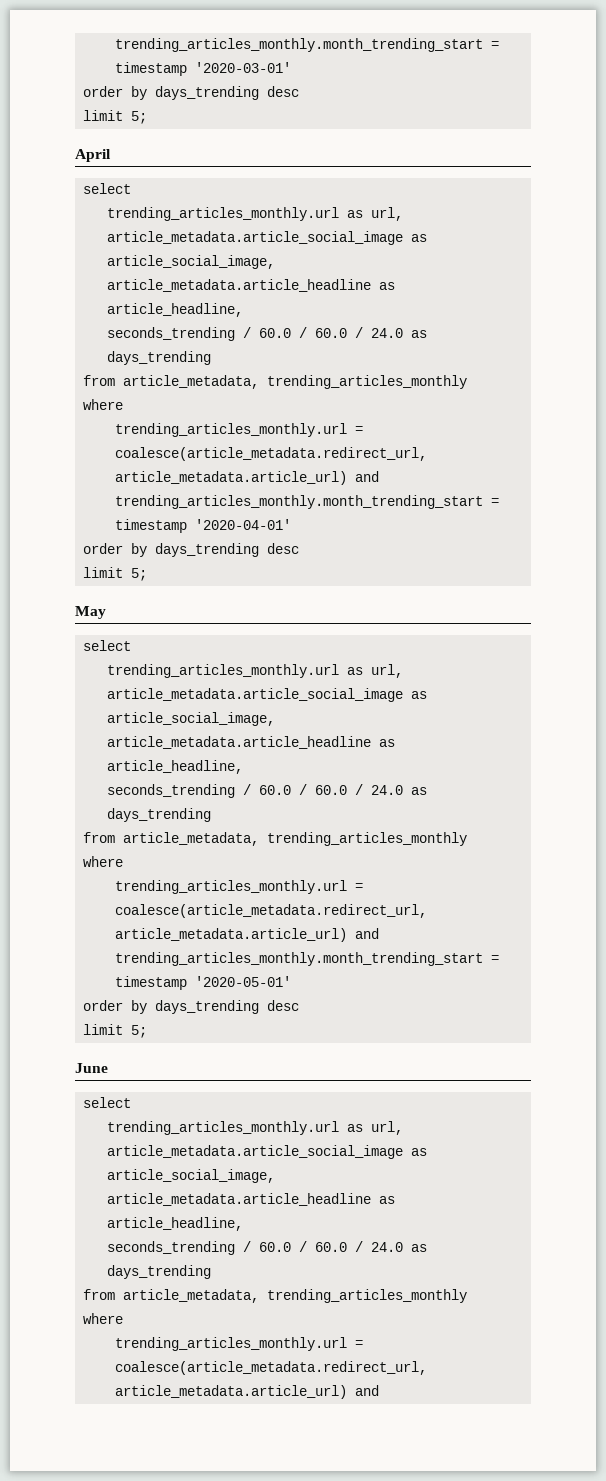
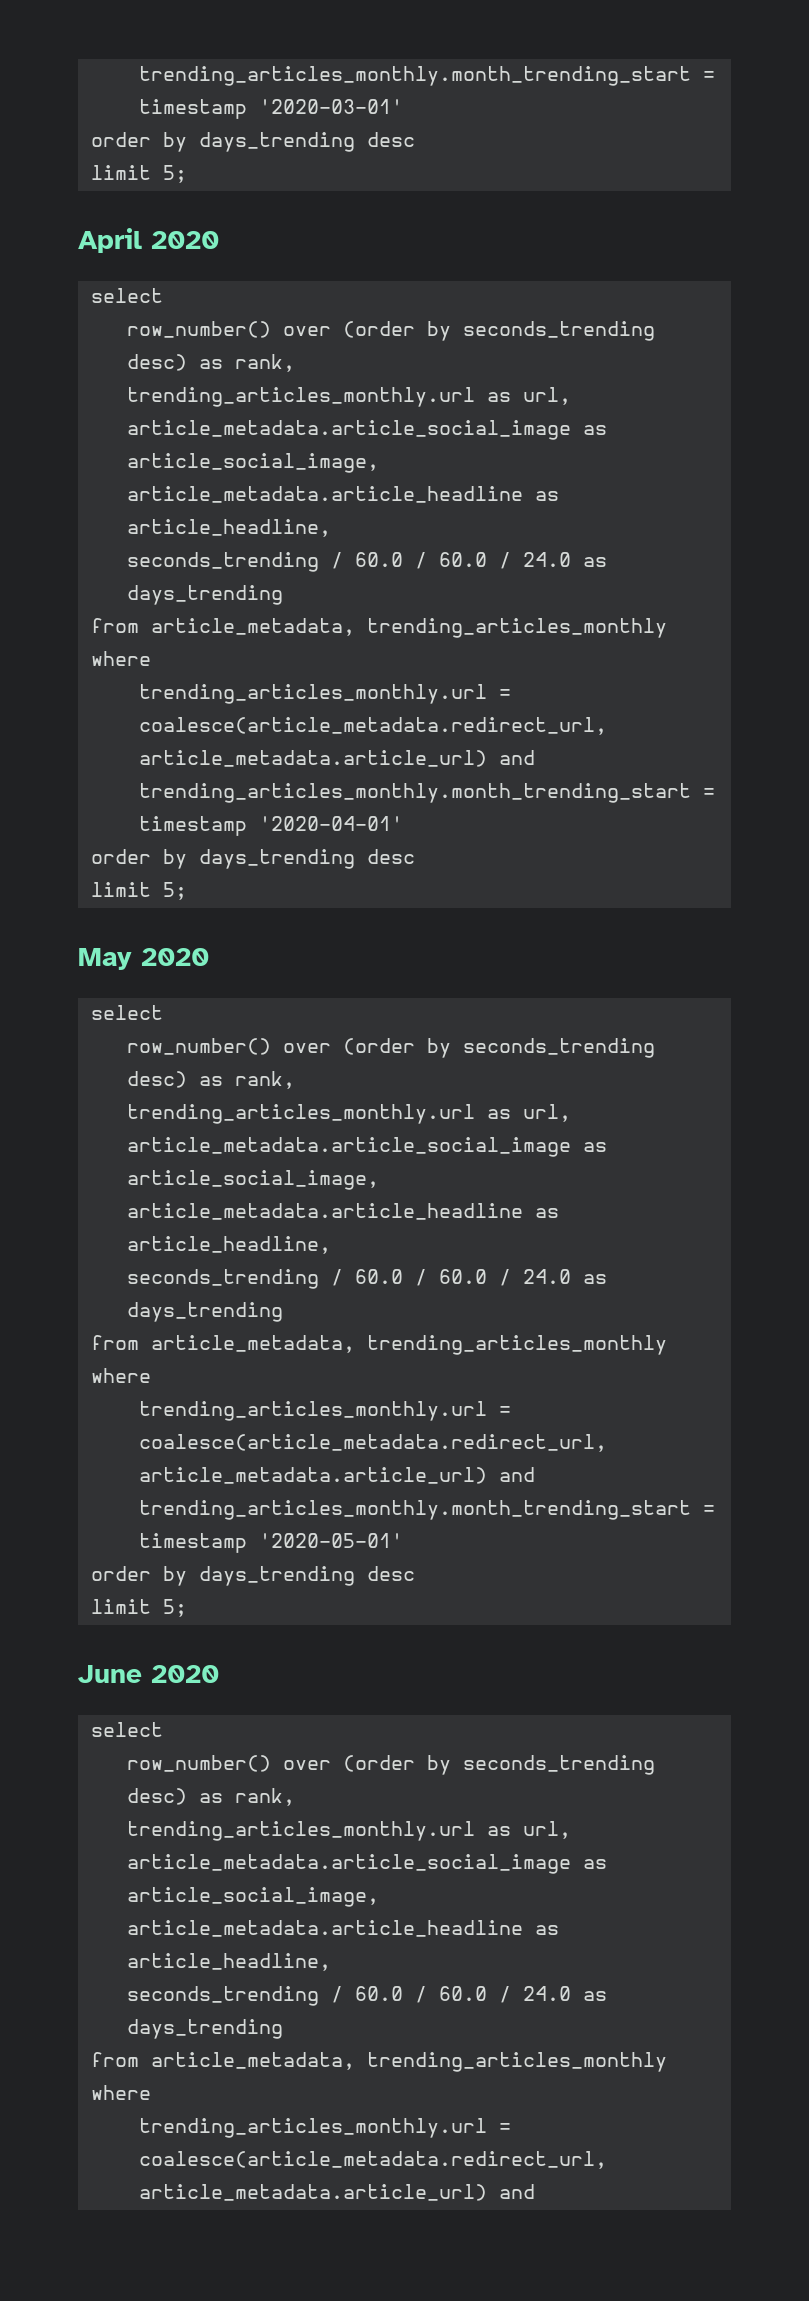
- April
+ April 2020
  select
+ row_number() over (order by seconds_trending desc) as rank,
- May
+ May 2020
  select
+ row_number() over (order by seconds_trending desc) as rank,
- June
+ June 2020
  select
+ row_number() over (order by seconds_trending desc) as rank,

